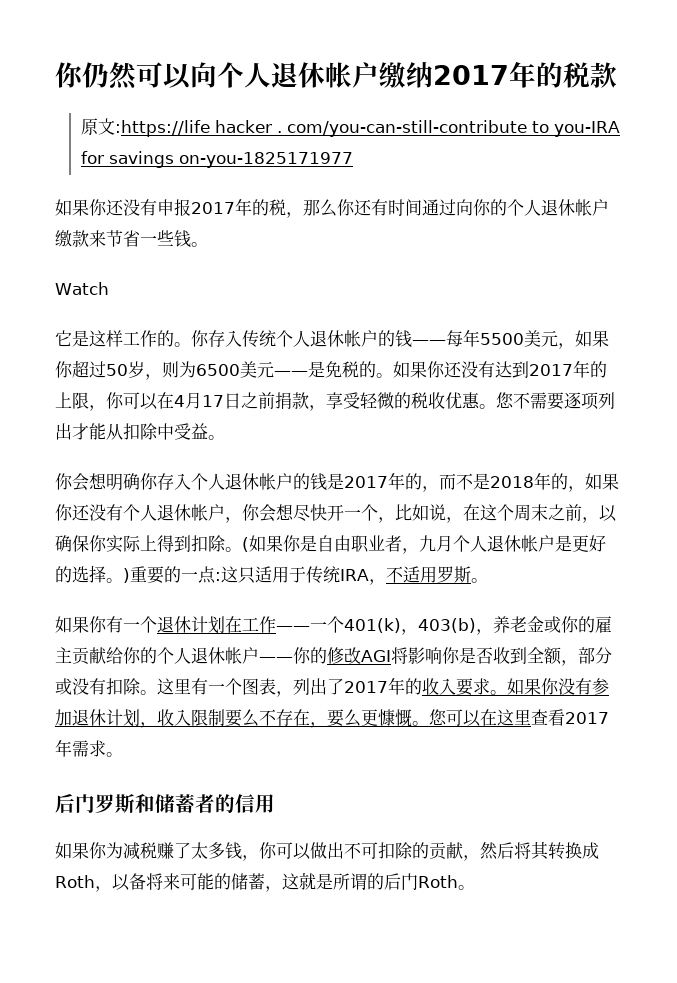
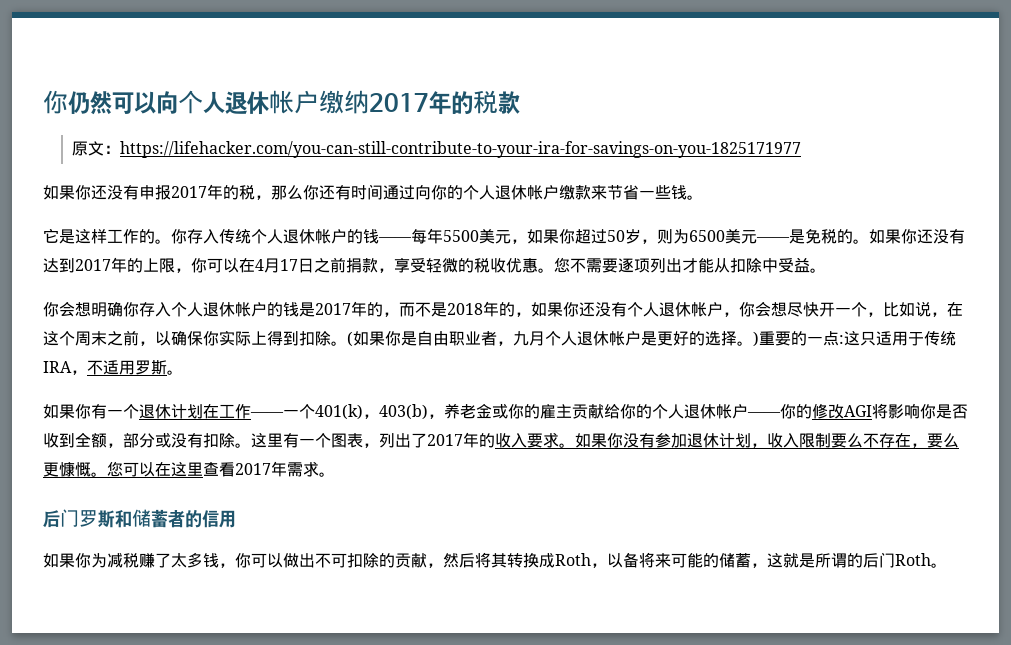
- 原文:https://life hacker . com/you-can-still-contribute to you-IRA for savings on-you-1825171977
+ 原文：https://lifehacker.com/you-can-still-contribute-to-your-ira-for-savings-on-you-1825171977
- Watch

